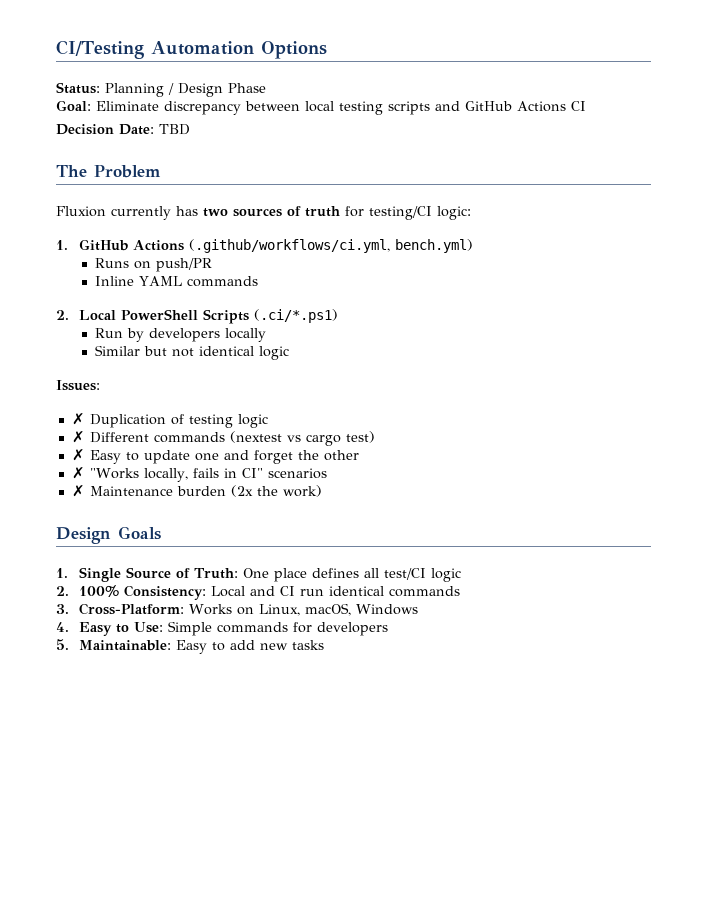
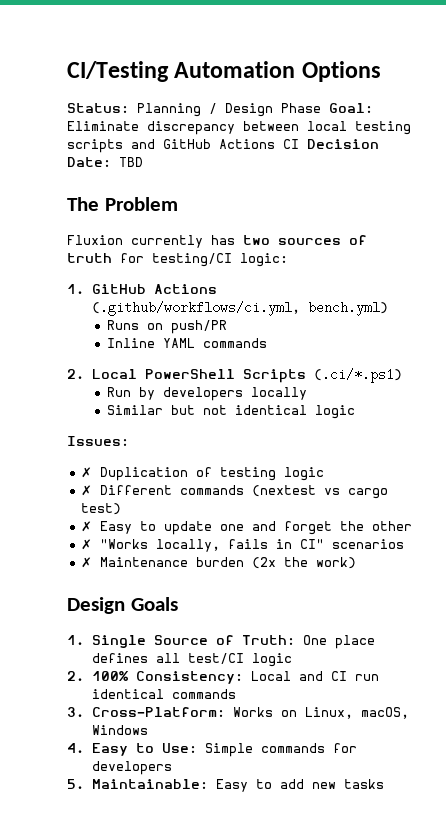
- Status: Planning / Design Phase
- Goal: Eliminate discrepancy between local testing scripts and GitHub Actions CI
- Decision Date: TBD
+ Status: Planning / Design Phase Goal: Eliminate discrepancy between local testing scripts and GitHub Actions CI Decision Date: TBD

